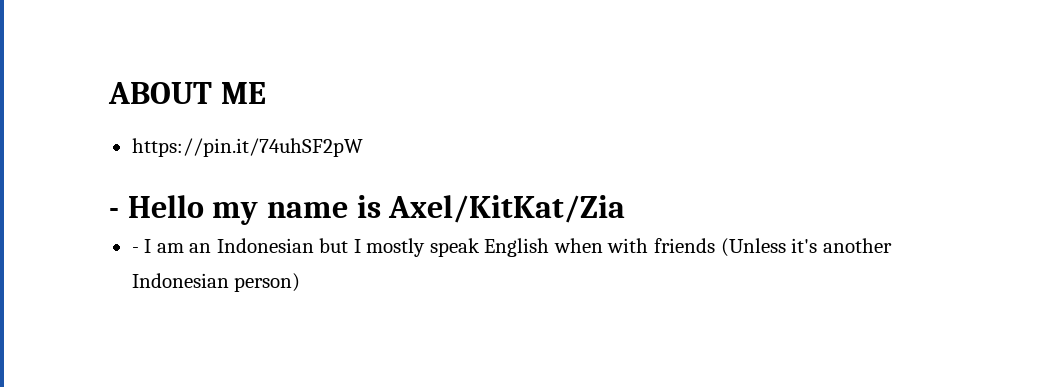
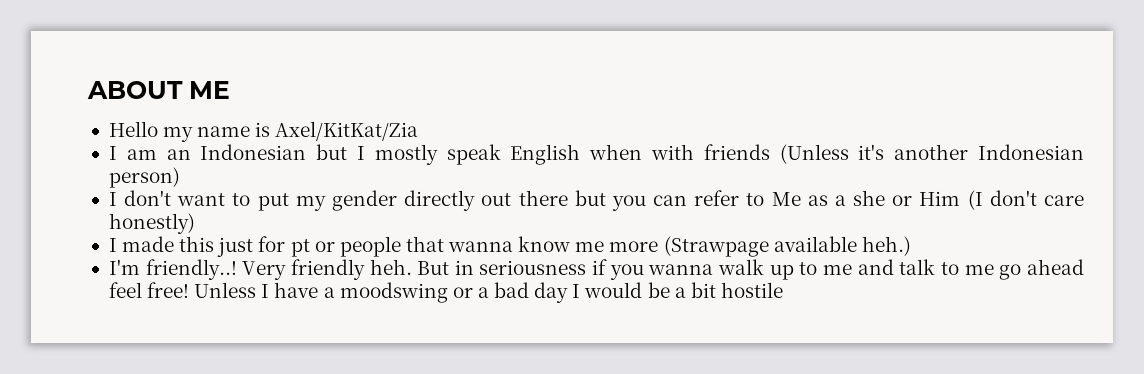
- https://pin.it/74uhSF2pW
- - Hello my name is Axel/KitKat/Zia
+ Hello my name is Axel/KitKat/Zia
- - I am an Indonesian but I mostly speak English when with friends (Unless it's another Indonesian person)
+ I am an Indonesian but I mostly speak English when with friends (Unless it's another Indonesian person)
+ I don't want to put my gender directly out there but you can refer to Me as a she or Him (I don't care honestly)
+ I made this just for pt or people that wanna know me more (Strawpage available heh.)
+ I'm friendly..! Very friendly heh. But in seriousness if you wanna walk up to me and talk to me go ahead feel free! Unless I have a moodswing or a bad day I would be a bit hostile

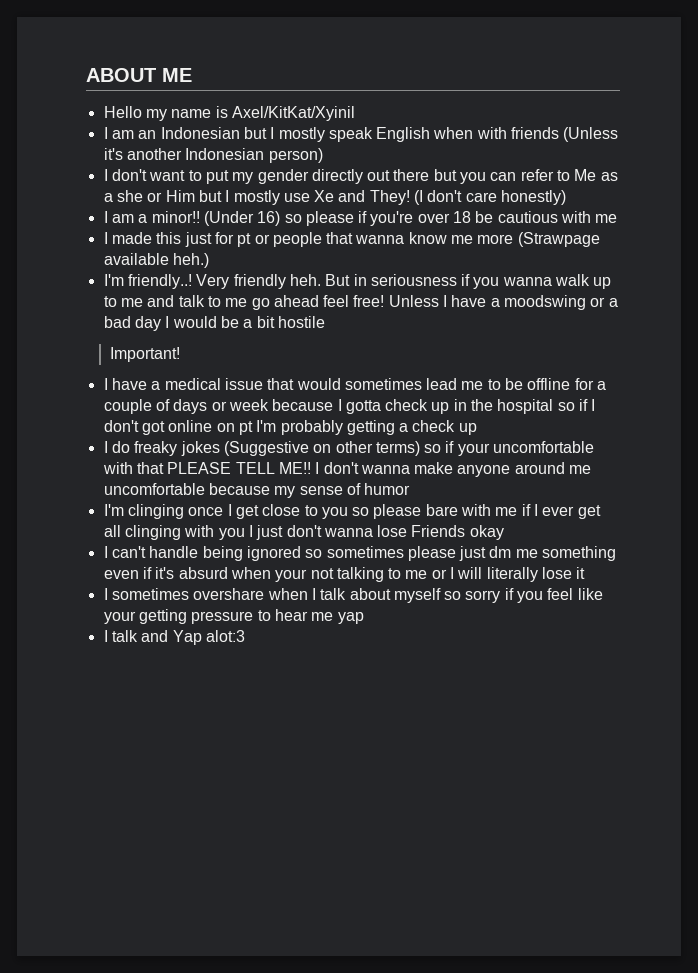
- Hello my name is Axel/KitKat/Zia
+ Hello my name is Axel/KitKat/Xyinil
- I don't want to put my gender directly out there but you can refer to Me as a she or Him (I don't care honestly)
+ I don't want to put my gender directly out there but you can refer to Me as a she or Him but I mostly use Xe and They! (I don't care honestly)
+ I am a minor!! (Under 16) so please if you're over 18 be cautious with me
+ Important!
+ I have a medical issue that would sometimes lead me to be offline for a couple of days or week because I gotta check up in the hospital so if I don't got online on pt I'm probably getting a check up
+ I do freaky jokes (Suggestive on other terms) so if your uncomfortable with that PLEASE TELL ME!! I don't wanna make anyone around me uncomfortable because my sense of humor
+ I'm clinging once I get close to you so please bare with me if I ever get all clinging with you I just don't wanna lose Friends okay
+ I can't handle being ignored so sometimes please just dm me something even if it's absurd when your not talking to me or I will literally lose it
+ I sometimes overshare when I talk about myself so sorry if you feel like your getting pressure to hear me yap
+ I talk and Yap alot:3

